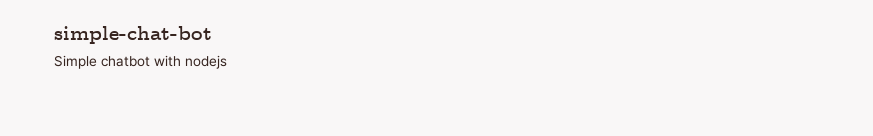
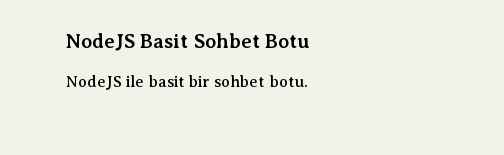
- simple-chat-bot
- Simple chatbot with nodejs
+ NodeJS Basit Sohbet Botu
+ NodeJS ile basit bir sohbet botu.

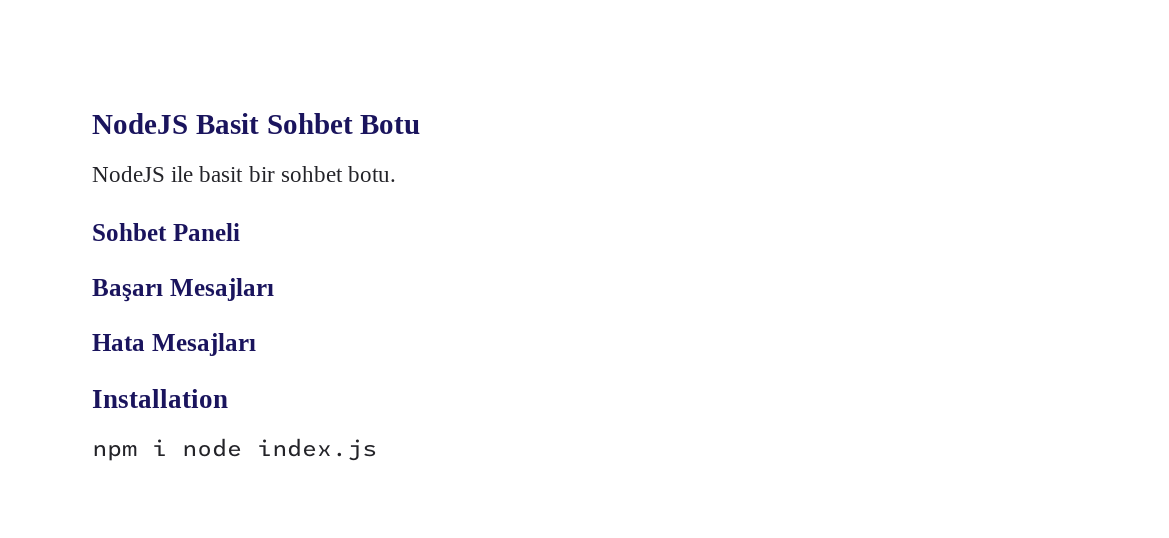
+ Sohbet Paneli
+ Başarı Mesajları
+ Hata Mesajları
+ Installation
+ npm i node index.js

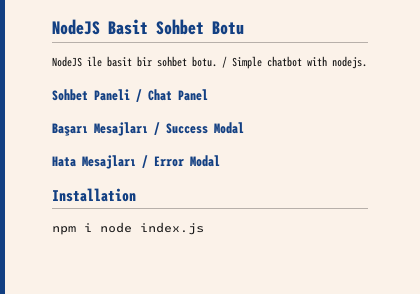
+ / Simple chatbot with nodejs.
- Sohbet Paneli
+ Sohbet Paneli / Chat Panel
- Başarı Mesajları
+ Başarı Mesajları / Success Modal
- Hata Mesajları
+ Hata Mesajları / Error Modal

